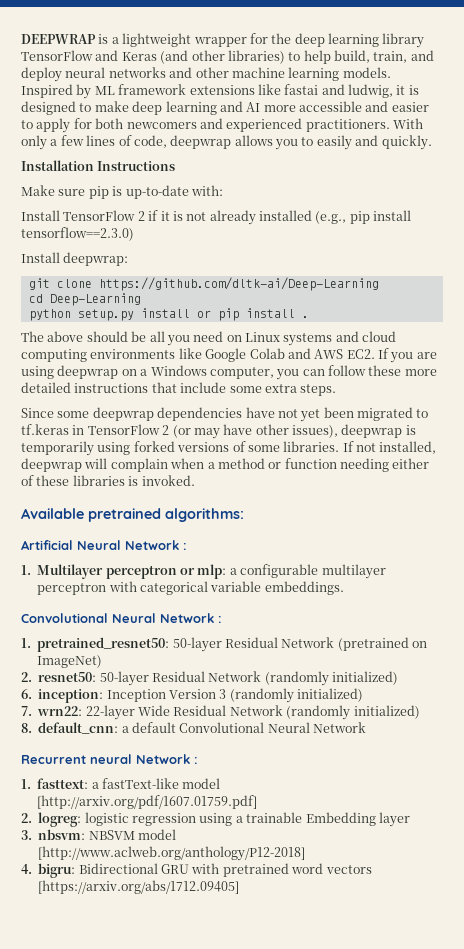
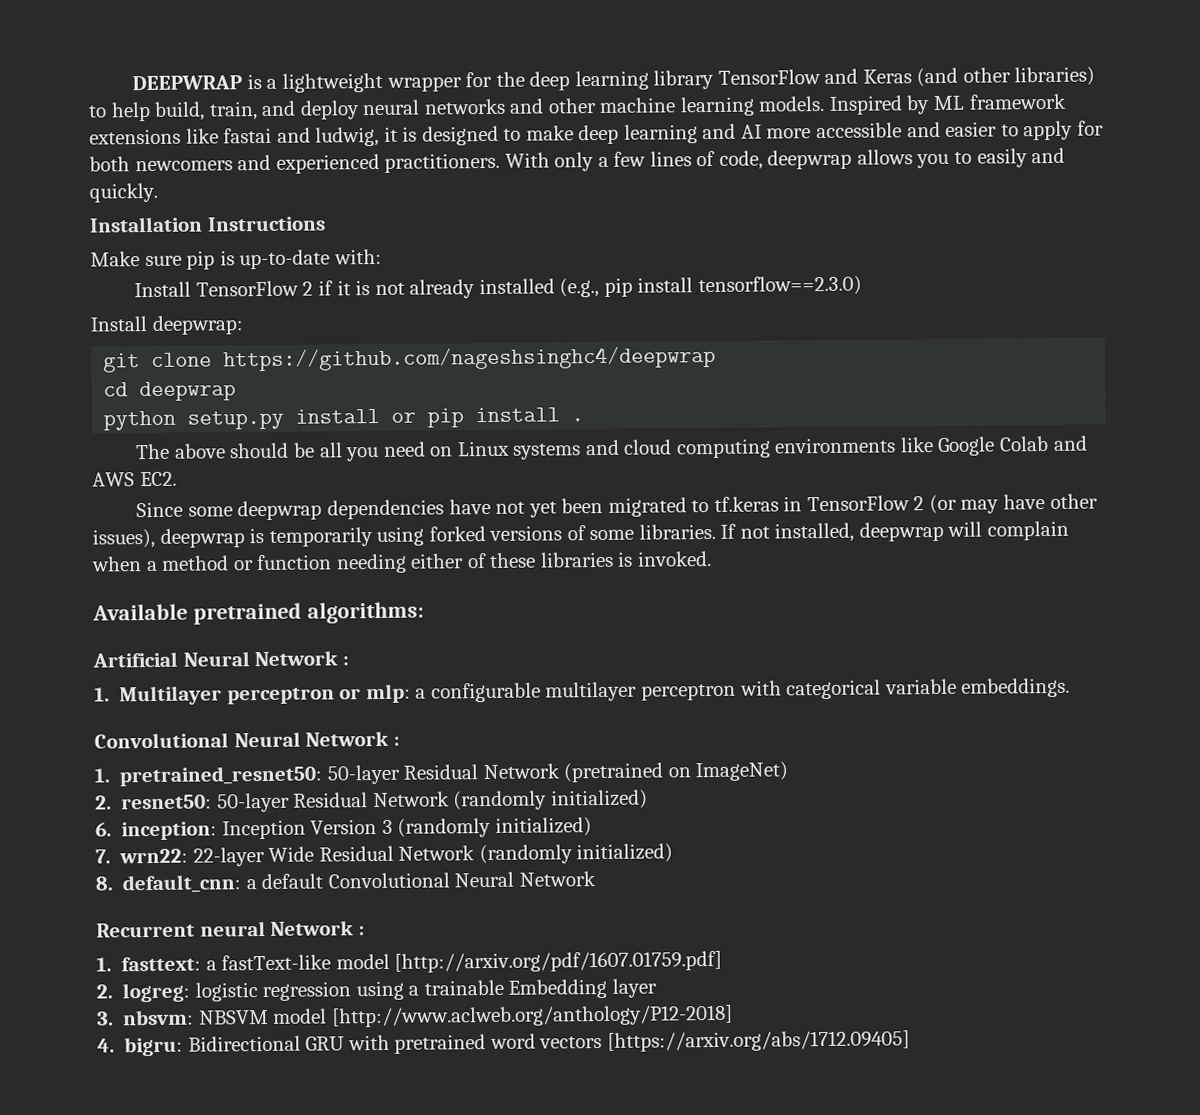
- git clone https://github.com/dltk-ai/Deep-Learning
+ git clone https://github.com/nageshsinghc4/deepwrap
- cd Deep-Learning
+ cd deepwrap
- The above should be all you need on Linux systems and cloud computing environments like Google Colab and AWS EC2. If you are using deepwrap on a Windows computer, you can follow these more detailed instructions that include some extra steps.
+ The above should be all you need on Linux systems and cloud computing environments like Google Colab and AWS EC2.

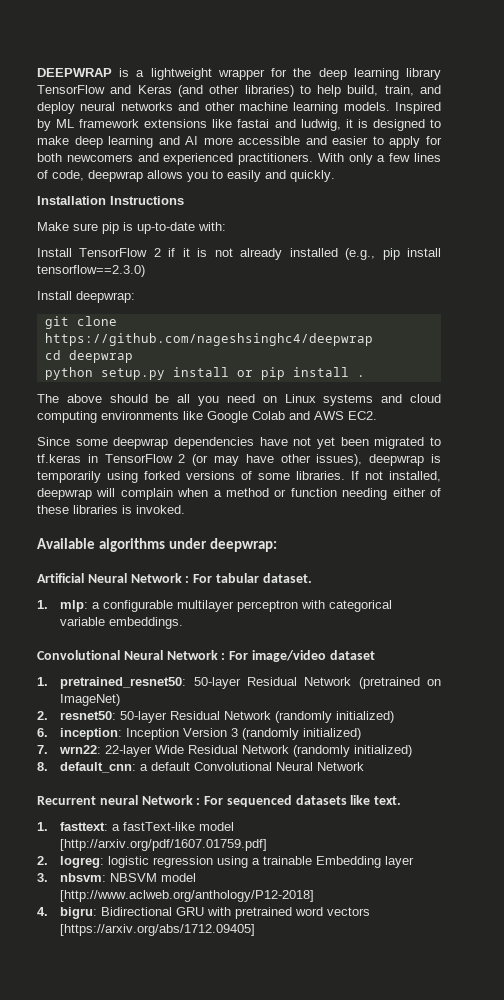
- Available pretrained algorithms:
+ Available algorithms under deepwrap:
- Artificial Neural Network :
- 1. Multilayer perceptron or mlp: a configurable multilayer perceptron with categorical variable embeddings.
+ Artificial Neural Network : For tabular dataset.
+ 1. mlp: a configurable multilayer perceptron with categorical variable embeddings.
- Convolutional Neural Network :
+ Convolutional Neural Network : For image/video dataset
- Recurrent neural Network :
+ Recurrent neural Network : For sequenced datasets like text.

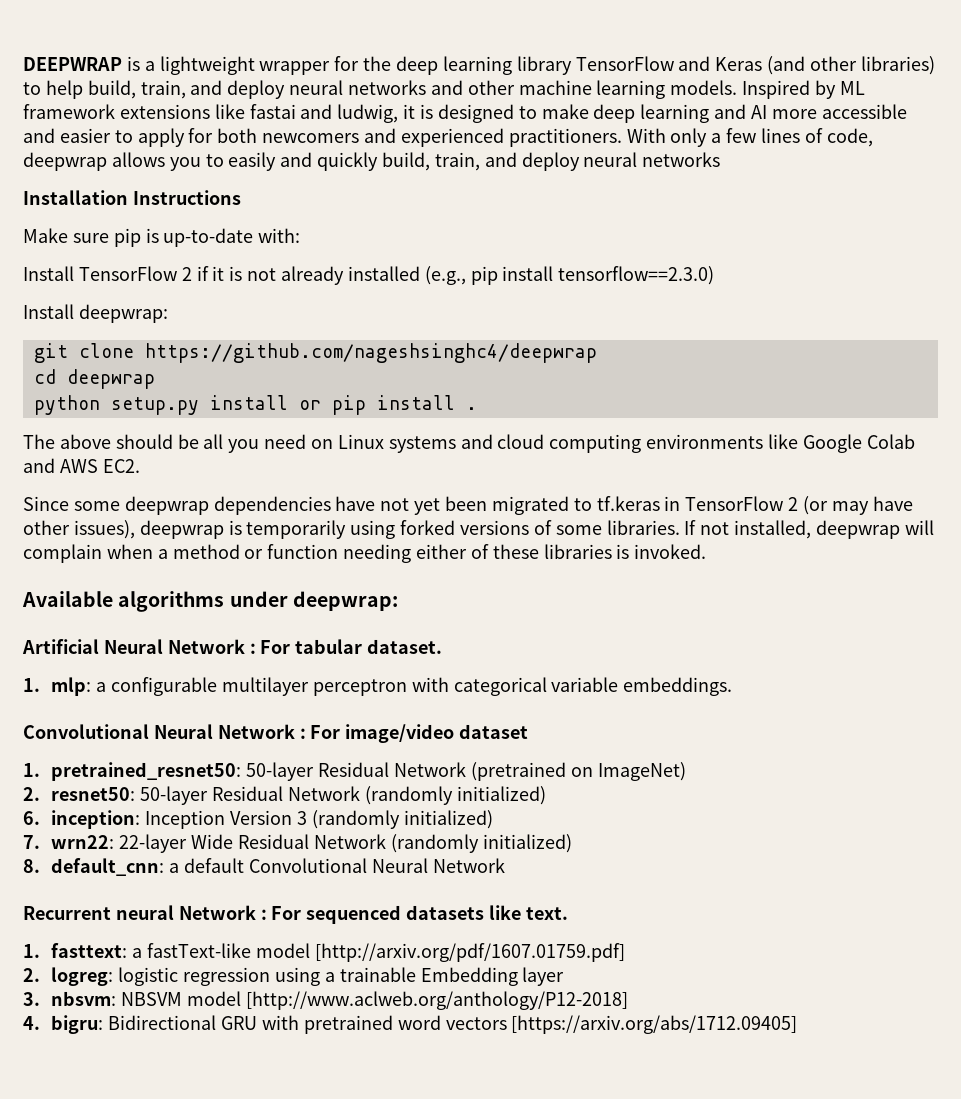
- With only a few lines of code, deepwrap allows you to easily and quickly.
+ With only a few lines of code, deepwrap allows you to easily and quickly build, train, and deploy neural networks

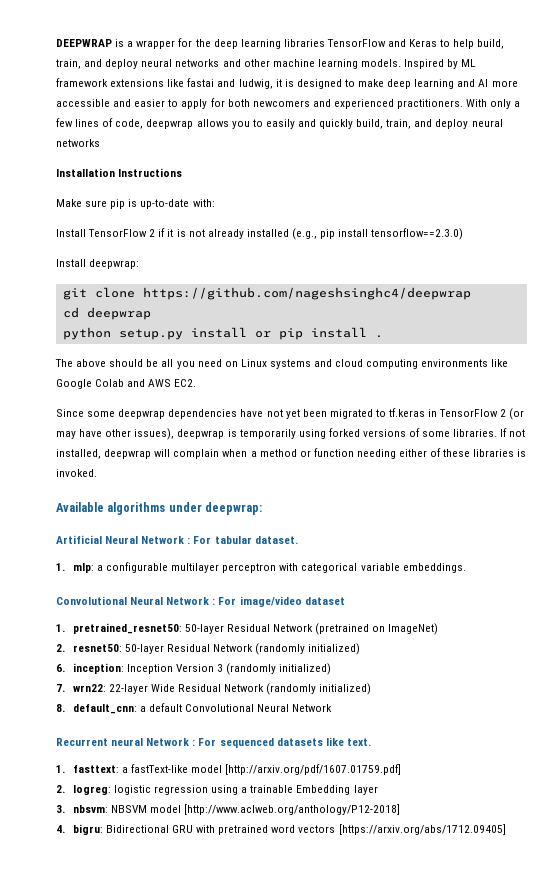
- DEEPWRAP is a lightweight wrapper for the deep learning library TensorFlow and Keras (and other libraries) to help build, train, and deploy neural networks and other machine learning models.
+ DEEPWRAP is a wrapper for the deep learning libraries TensorFlow and Keras to help build, train, and deploy neural networks and other machine learning models.

